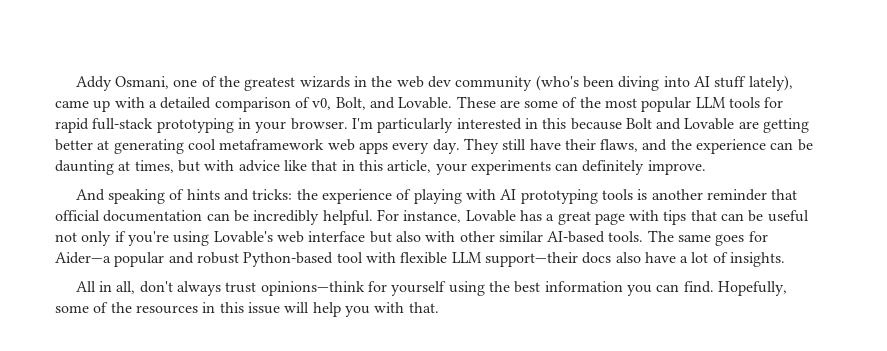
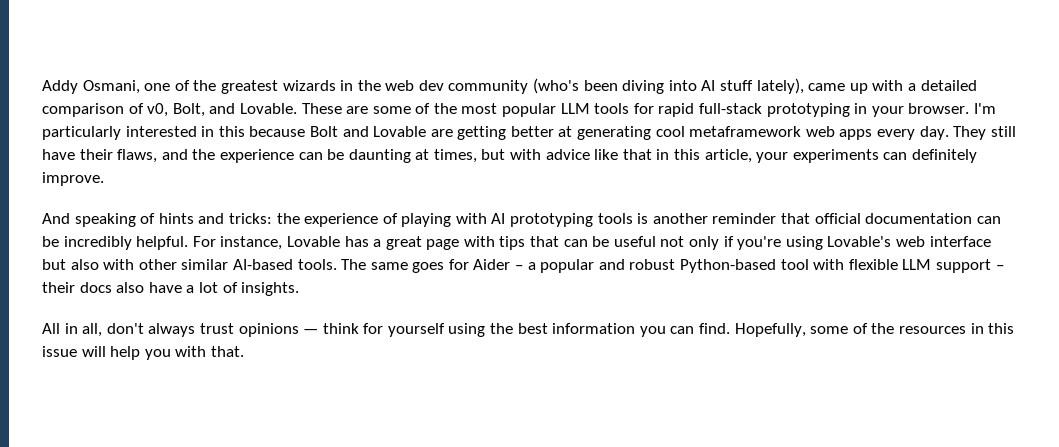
- The same goes for Aider—a popular and robust Python-based tool with flexible LLM support—their docs also have a lot of insights.
+ The same goes for Aider – a popular and robust Python-based tool with flexible LLM support – their docs also have a lot of insights.
- All in all, don't always trust opinions—think for yourself using the best information you can find.
+ All in all, don't always trust opinions — think for yourself using the best information you can find.

